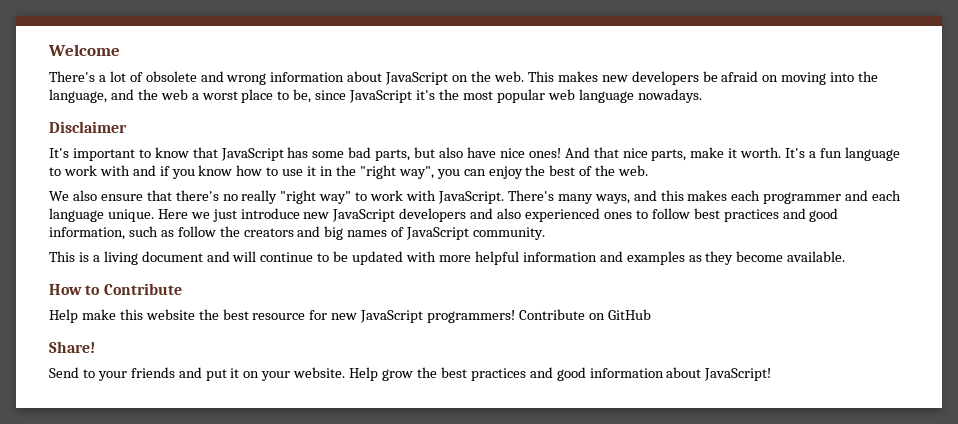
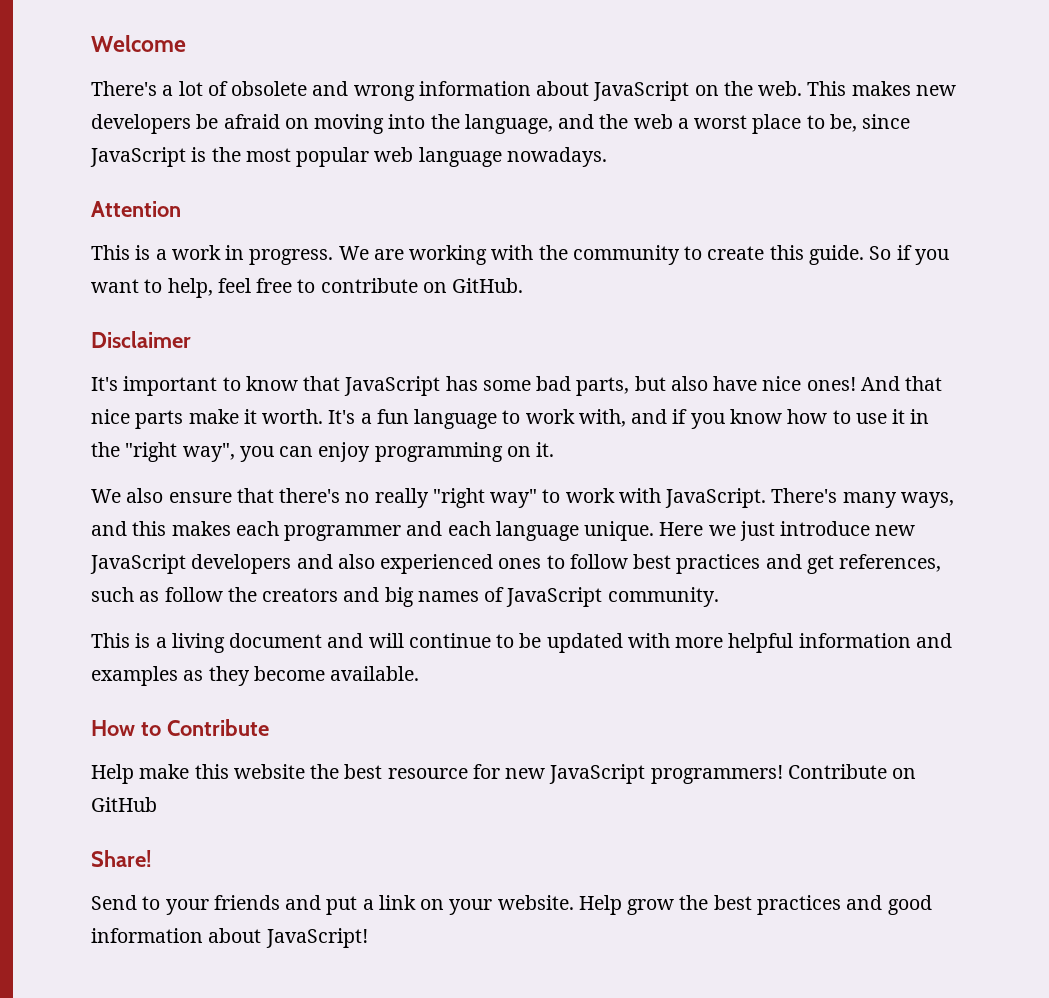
- This makes new developers be afraid on moving into the language, and the web a worst place to be, since JavaScript it's the most popular web language nowadays.
+ This makes new developers be afraid on moving into the language, and the web a worst place to be, since JavaScript is the most popular web language nowadays.
+ Attention
+ This is a work in progress. We are working with the community to create this guide. So if you want to help, feel free to contribute on GitHub.
- And that nice parts, make it worth.
+ And that nice parts make it worth.
- It's a fun language to work with and if you know how to use it in the "right way", you can enjoy the best of the web.
+ It's a fun language to work with, and if you know how to use it in the "right way", you can enjoy programming on it.
- Here we just introduce new JavaScript developers and also experienced ones to follow best practices and good information, such as follow the creators and big names of JavaScript community.
+ Here we just introduce new JavaScript developers and also experienced ones to follow best practices and get references, such as follow the creators and big names of JavaScript community.
- Send to your friends and put it on your website.
+ Send to your friends and put a link on your website.

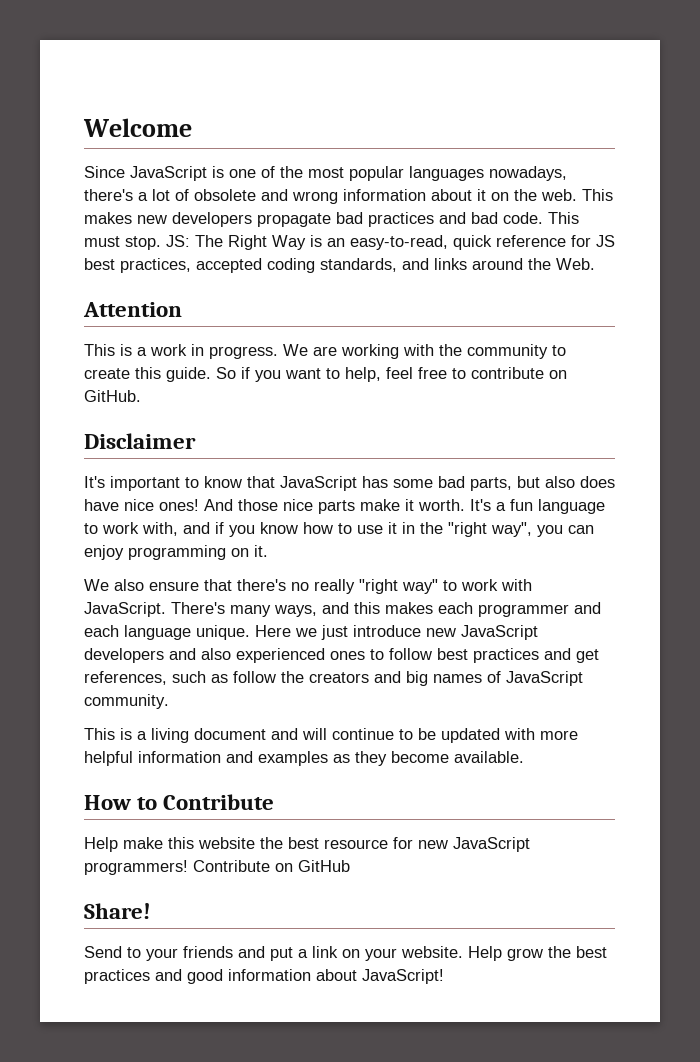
- There's a lot of obsolete and wrong information about JavaScript on the web.
+ Since JavaScript is one of the most popular languages nowadays, there's a lot of obsolete and wrong information about it on the web.
- This makes new developers be afraid on moving into the language, and the web a worst place to be, since JavaScript is the most popular web language nowadays.
+ This makes new developers propagate bad practices and bad code. This must stop. JS: The Right Way is an easy-to-read, quick reference for JS best practices, accepted coding standards, and links around the Web.
- It's important to know that JavaScript has some bad parts, but also have nice ones!
+ It's important to know that JavaScript has some bad parts, but also does have nice ones!
- And that nice parts make it worth.
+ And those nice parts make it worth.

